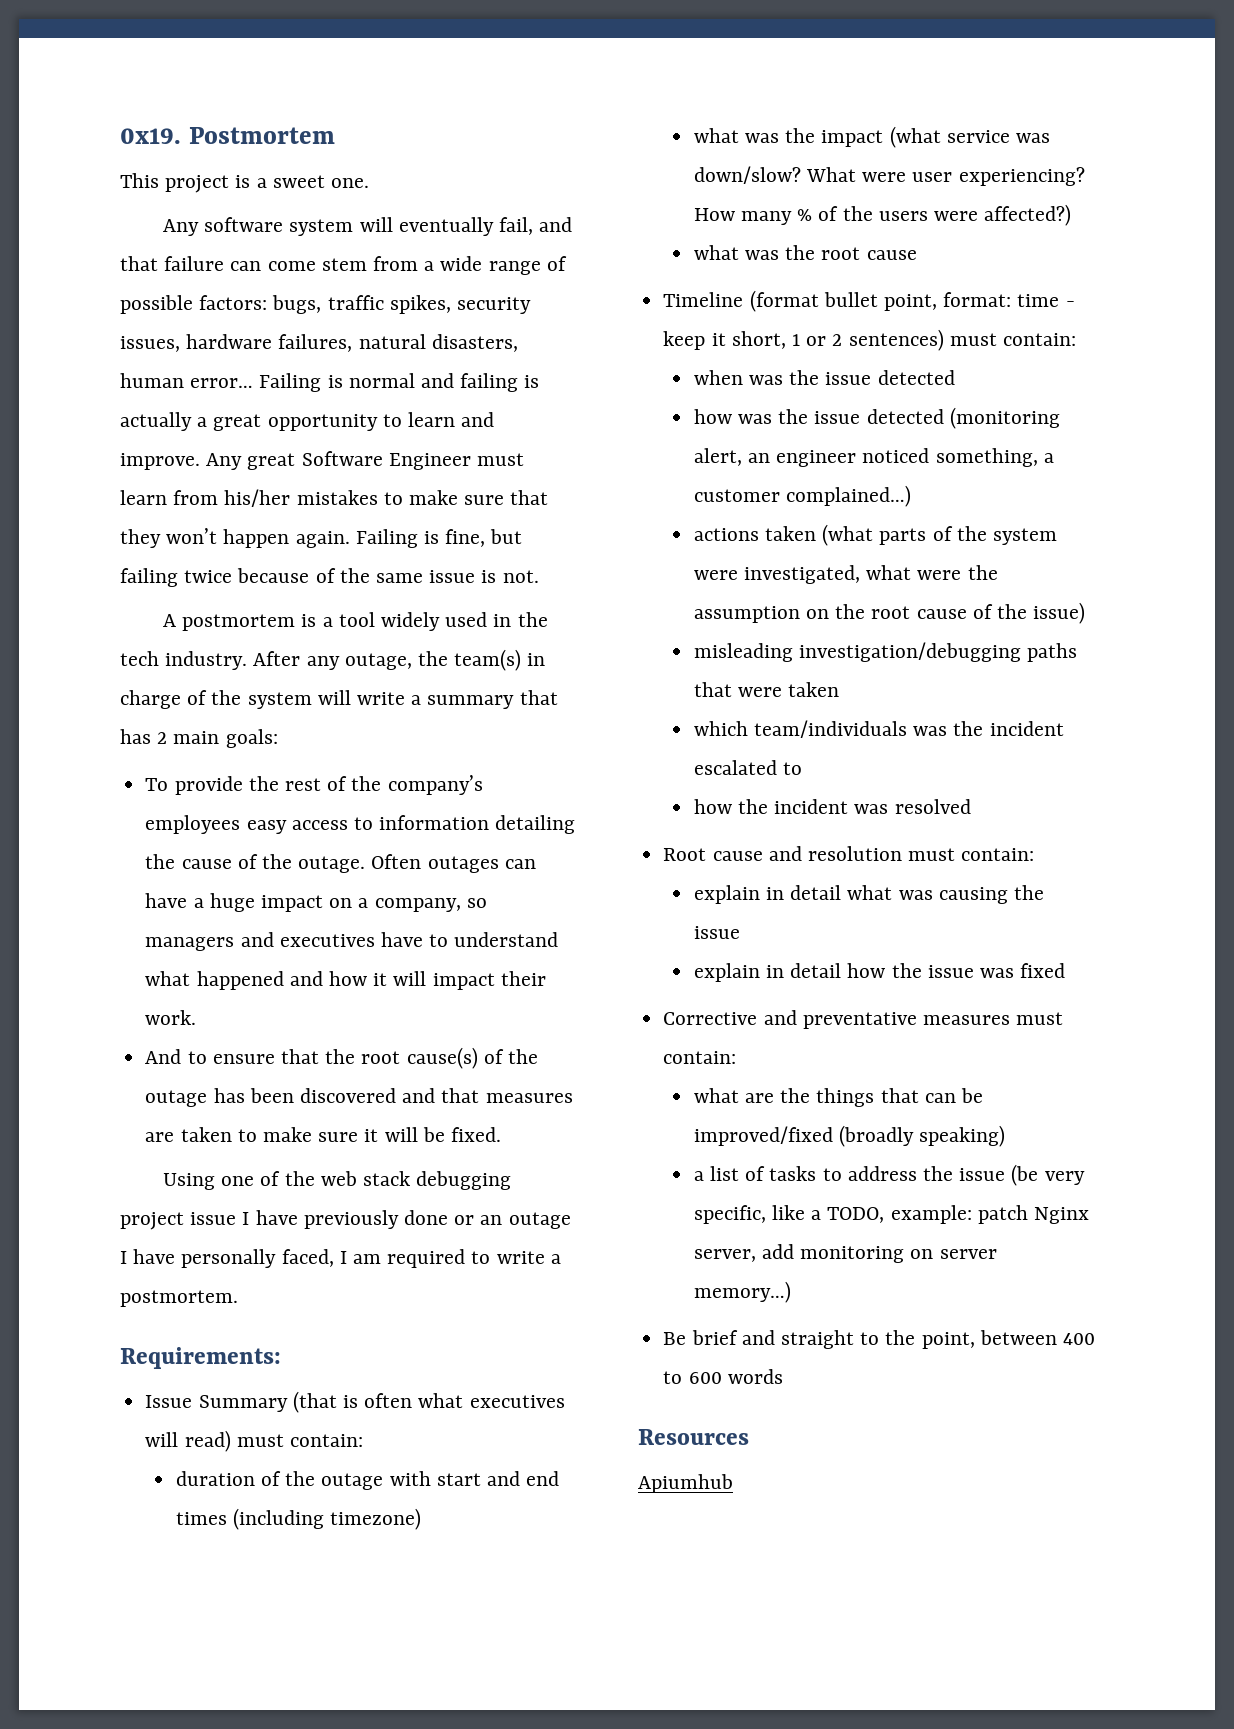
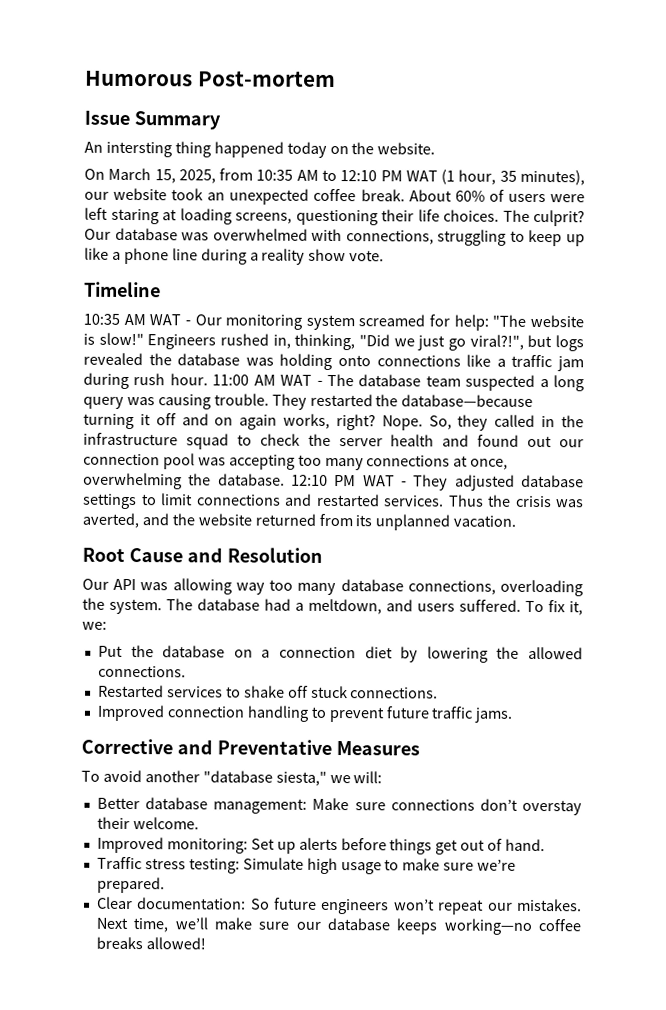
- 0x19. Postmortem
- This project is a sweet one.
- Any software system will eventually fail, and that failure can come stem from a wide range of possible factors: bugs, traffic spikes, security issues, hardware failures, natural disasters, human error… Failing is normal and failing is actually a great opportunity to learn and improve. Any great Software Engineer must learn from his/her mistakes to make sure that they won’t happen again. Failing is fine, but failing twice because of the same issue is not.
- A postmortem is a tool widely used in the tech industry. After any outage, the team(s) in charge of the system will write a summary that has 2 main goals:
- To provide the rest of the company’s employees easy access to information detailing the cause of the outage. Often outages can have a huge impact on a company, so managers and executives have to understand what happened and how it will impact their work.
- And to ensure that the root cause(s) of the outage has been discovered and that measures are taken to make sure it will be fixed.
- Using one of the web stack debugging project issue I have previously done or an outage I have personally faced, I am required to write a postmortem.
- Requirements:
- Issue Summary (that is often what executives will read) must contain:
- duration of the outage with start and end times (including timezone)
- what was the impact (what service was down/slow? What were user experiencing? How many % of the users were affected?)
- what was the root cause
- Timeline (format bullet point, format: time - keep it short, 1 or 2 sentences) must contain:
- when was the issue detected
- how was the issue detected (monitoring alert, an engineer noticed something, a customer complained…)
- actions taken (what parts of the system were investigated, what were the assumption on the root cause of the issue)
- misleading investigation/debugging paths that were taken
- which team/individuals was the incident escalated to
- how the incident was resolved
- Root cause and resolution must contain:
- explain in detail what was causing the issue
- explain in detail how the issue was fixed
- Corrective and preventative measures must contain:
- what are the things that can be improved/fixed (broadly speaking)
- a list of tasks to address the issue (be very specific, like a TODO, example: patch Nginx server, add monitoring on server memory…)
- Be brief and straight to the point, between 400 to 600 words
- Resources
- Apiumhub
+ Humorous Post-mortem
+ Issue Summary
+ An intersting thing happened today on the website.
+ On March 15, 2025, from 10:35 AM to 12:10 PM WAT (1 hour, 35 minutes), our website took an unexpected coffee break. About 60% of users were left staring at loading screens, questioning their life choices. The culprit? Our database was overwhelmed with connections, struggling to keep up like a phone line during a reality show vote.
+ Timeline
+ 10:35 AM WAT - Our monitoring system screamed for help: "The website is slow!" Engineers rushed in, thinking, "Did we just go viral?!", but logs revealed the database was holding onto connections like a traffic jam during rush hour. 11:00 AM WAT - The database team suspected a long query was causing trouble. They restarted the database—because turning it off and on again works, right? Nope. So, they called in the infrastructure squad to check the server health and found out our connection pool was accepting too many connections at once, overwhelming the database. 12:10 PM WAT - They adjusted database settings to limit connections and restarted services. Thus the crisis was averted, and the website returned from its unplanned vacation.
+ Root Cause and Resolution
+ Our API was allowing way too many database connections, overloading the system. The database had a meltdown, and users suffered. To fix it, we:
+ Put the database on a connection diet by lowering the allowed connections.
+ Restarted services to shake off stuck connections.
+ Improved connection handling to prevent future traffic jams.
+ Corrective and Preventative Measures
+ To avoid another "database siesta," we will:
+ Better database management: Make sure connections don’t overstay their welcome.
+ Improved monitoring: Set up alerts before things get out of hand.
+ Traffic stress testing: Simulate high usage to make sure we’re prepared.
+ Clear documentation: So future engineers won’t repeat our mistakes. Next time, we’ll make sure our database keeps working—no coffee breaks allowed!

